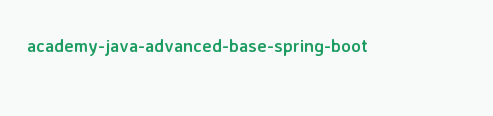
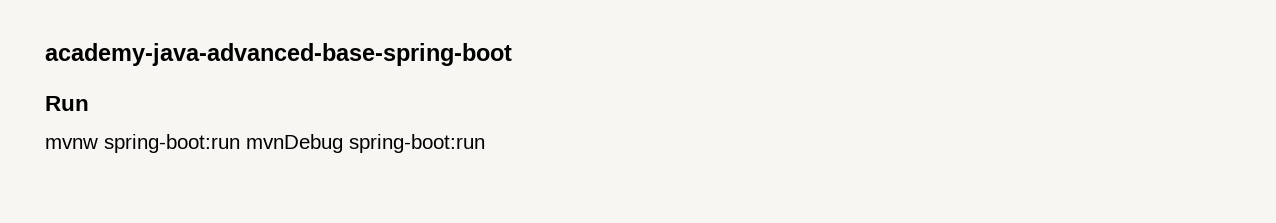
+ Run
+ mvnw spring-boot:run mvnDebug spring-boot:run

